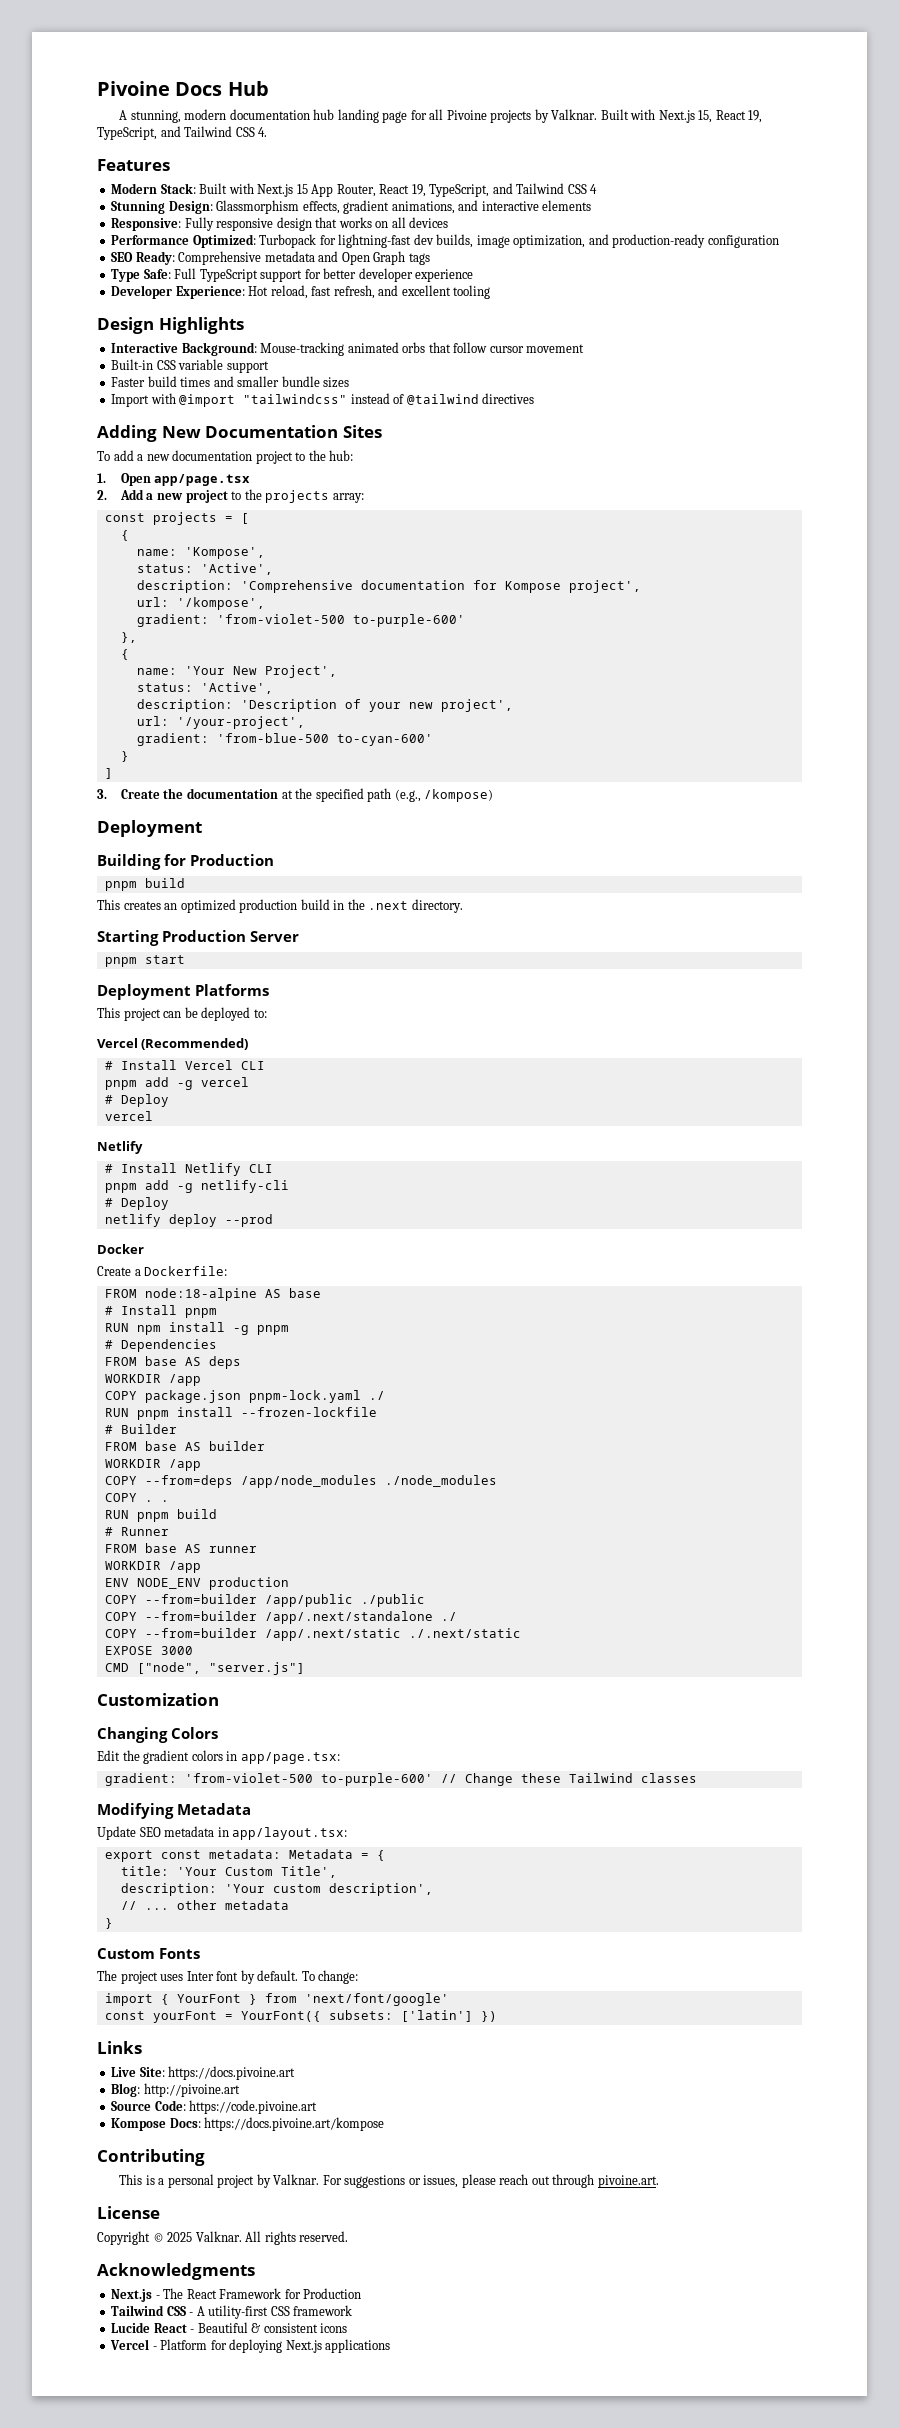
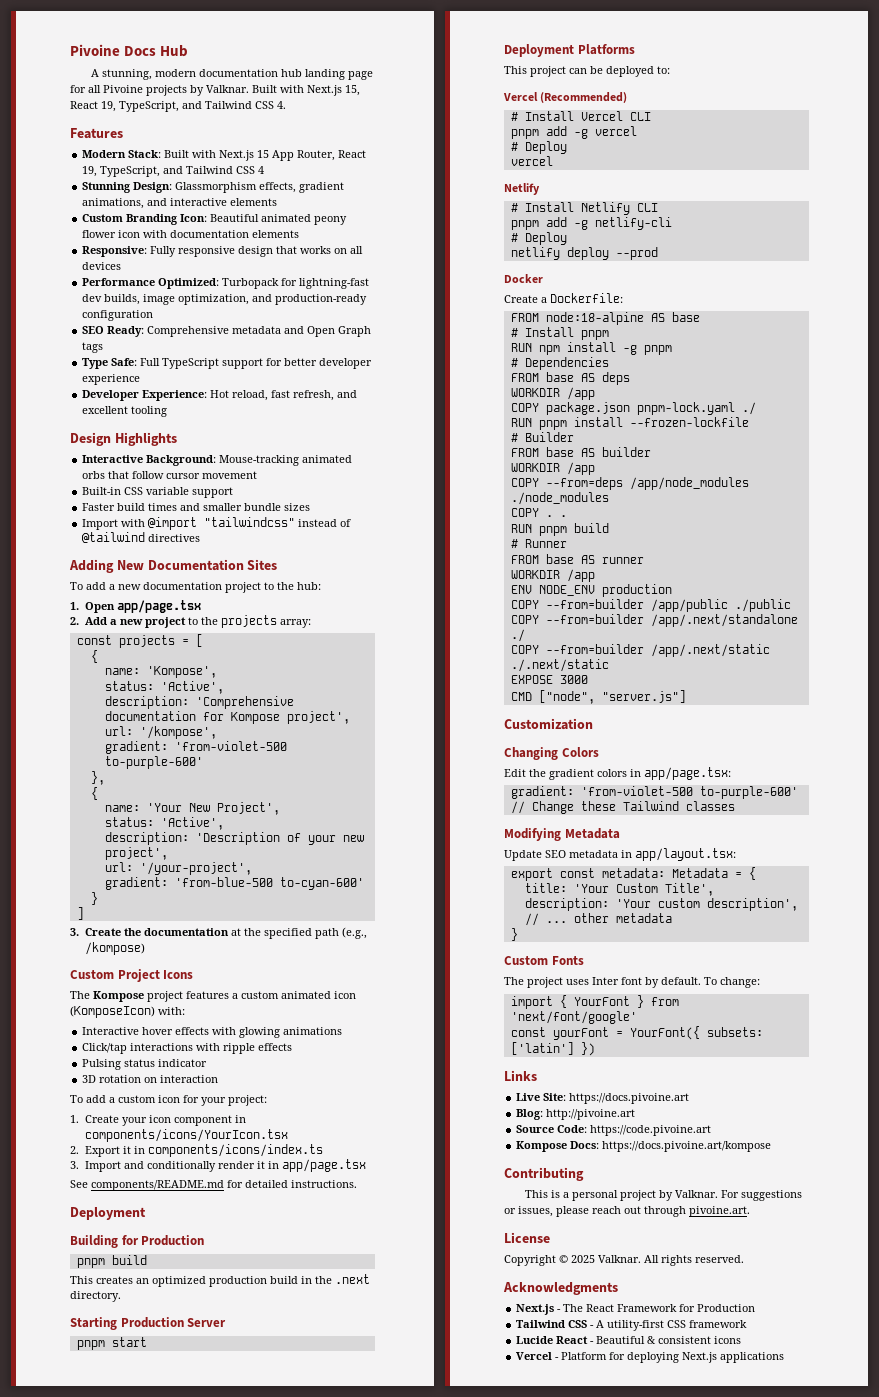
+ Custom Branding Icon: Beautiful animated peony flower icon with documentation elements
+ Custom Project Icons
+ The Kompose project features a custom animated icon (KomposeIcon) with:
+ Interactive hover effects with glowing animations
+ Click/tap interactions with ripple effects
+ Pulsing status indicator
+ 3D rotation on interaction
+ To add a custom icon for your project:
+ 1. Create your icon component in components/icons/YourIcon.tsx
+ 2. Export it in components/icons/index.ts
+ 3. Import and conditionally render it in app/page.tsx
+ See components/README.md for detailed instructions.

